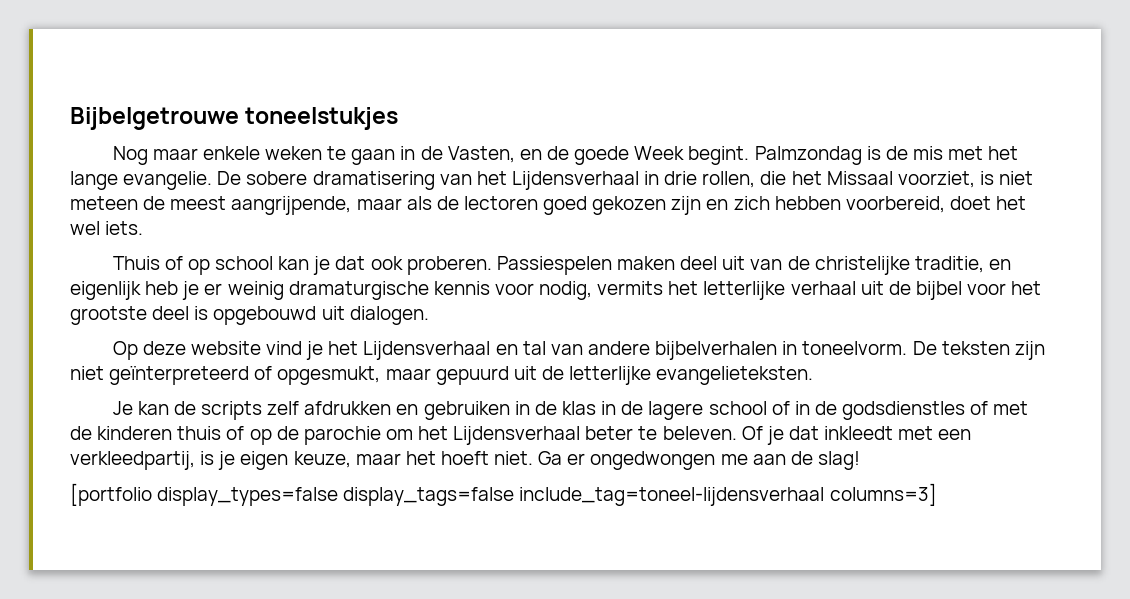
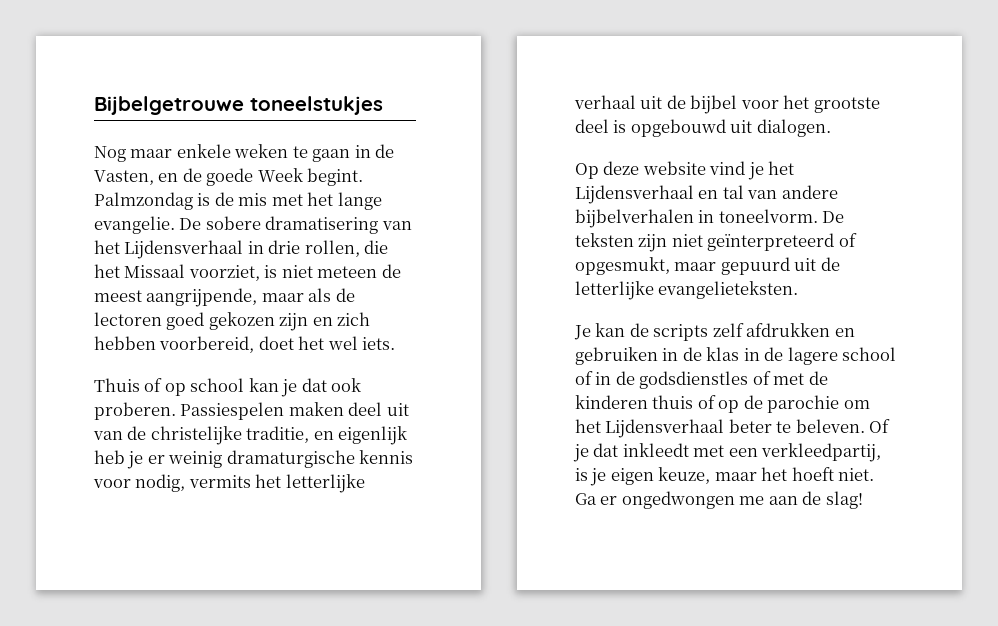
- [portfolio display_types=false display_tags=false include_tag=toneel-lijdensverhaal columns=3]

